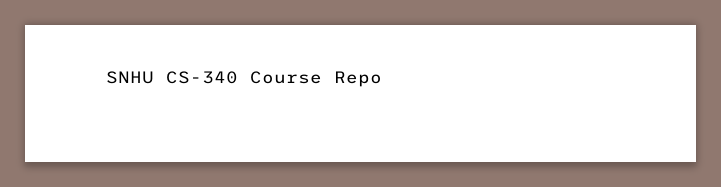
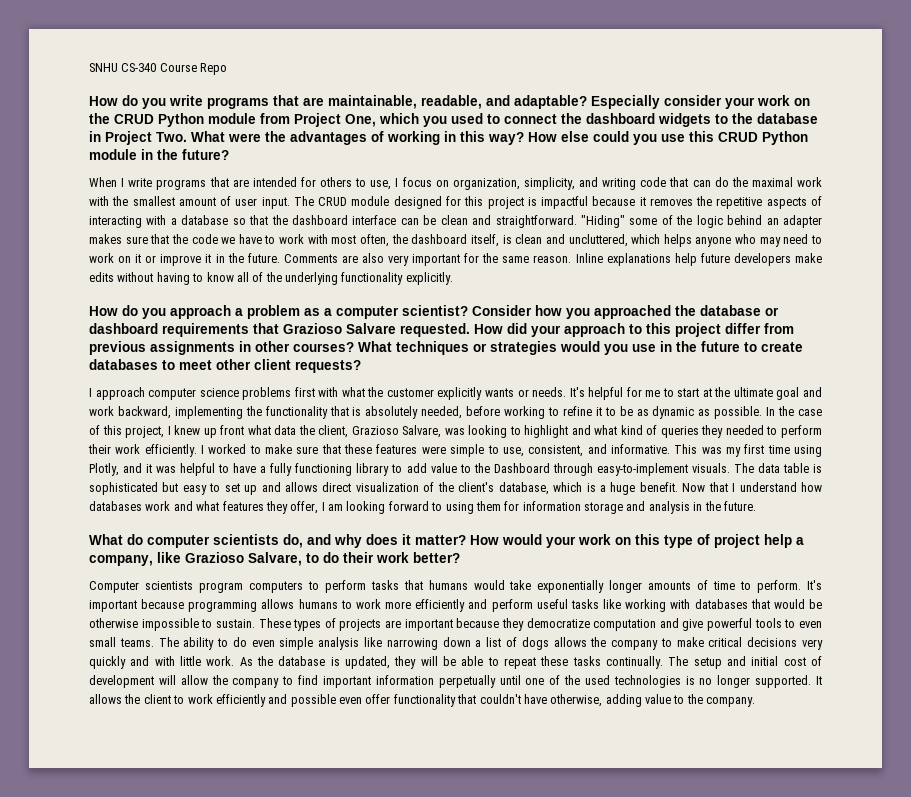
+ How do you write programs that are maintainable, readable, and adaptable? Especially consider your work on the CRUD Python module from Project One, which you used to connect the dashboard widgets to the database in Project Two. What were the advantages of working in this way? How else could you use this CRUD Python module in the future?
+ When I write programs that are intended for others to use, I focus on organization, simplicity, and writing code that can do the maximal work with the smallest amount of user input. The CRUD module designed for this project is impactful because it removes the repetitive aspects of interacting with a database so that the dashboard interface can be clean and straightforward. "Hiding" some of the logic behind an adapter makes sure that the code we have to work with most often, the dashboard itself, is clean and uncluttered, which helps anyone who may need to work on it or improve it in the future. Comments are also very important for the same reason. Inline explanations help future developers make edits without having to know all of the underlying functionality explicitly.
+ How do you approach a problem as a computer scientist? Consider how you approached the database or dashboard requirements that Grazioso Salvare requested. How did your approach to this project differ from previous assignments in other courses? What techniques or strategies would you use in the future to create databases to meet other client requests?
+ I approach computer science problems first with what the customer explicitly wants or needs. It's helpful for me to start at the ultimate goal and work backward, implementing the functionality that is absolutely needed, before working to refine it to be as dynamic as possible. In the case of this project, I knew up front what data the client, Grazioso Salvare, was looking to highlight and what kind of queries they needed to perform their work efficiently. I worked to make sure that these features were simple to use, consistent, and informative. This was my first time using Plotly, and it was helpful to have a fully functioning library to add value to the Dashboard through easy-to-implement visuals. The data table is sophisticated but easy to set up and allows direct visualization of the client's database, which is a huge benefit. Now that I understand how databases work and what features they offer, I am looking forward to using them for information storage and analysis in the future.
+ What do computer scientists do, and why does it matter? How would your work on this type of project help a company, like Grazioso Salvare, to do their work better?
+ Computer scientists program computers to perform tasks that humans would take exponentially longer amounts of time to perform. It's important because programming allows humans to work more efficiently and perform useful tasks like working with databases that would be otherwise impossible to sustain. These types of projects are important because they democratize computation and give powerful tools to even small teams. The ability to do even simple analysis like narrowing down a list of dogs allows the company to make critical decisions very quickly and with little work. As the database is updated, they will be able to repeat these tasks continually. The setup and initial cost of development will allow the company to find important information perpetually until one of the used technologies is no longer supported. It allows the client to work efficiently and possible even offer functionality that couldn't have otherwise, adding value to the company.

